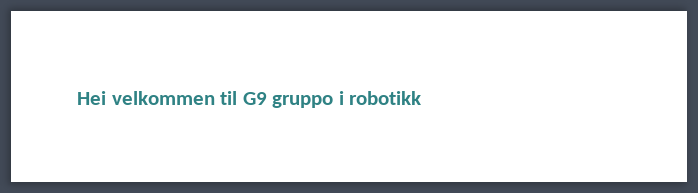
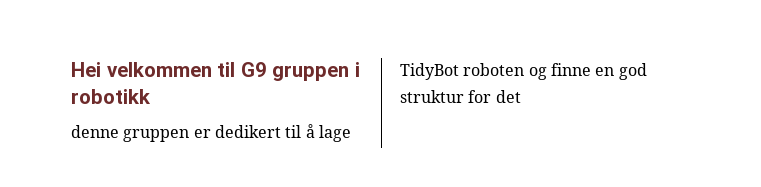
- Hei velkommen til G9 gruppo i robotikk
+ Hei velkommen til G9 gruppen i robotikk
+ denne gruppen er dedikert til å lage TidyBot roboten og finne en god struktur for det

